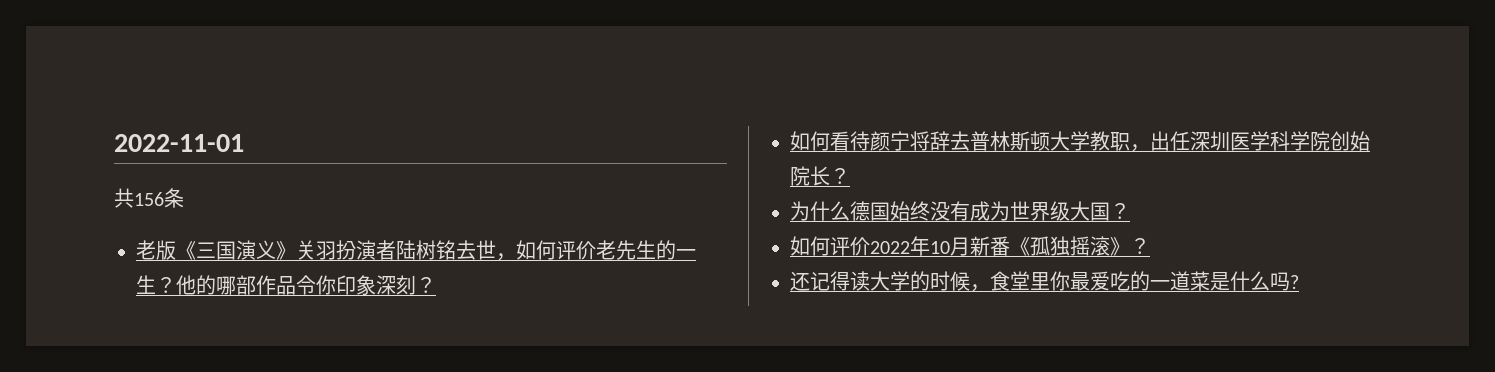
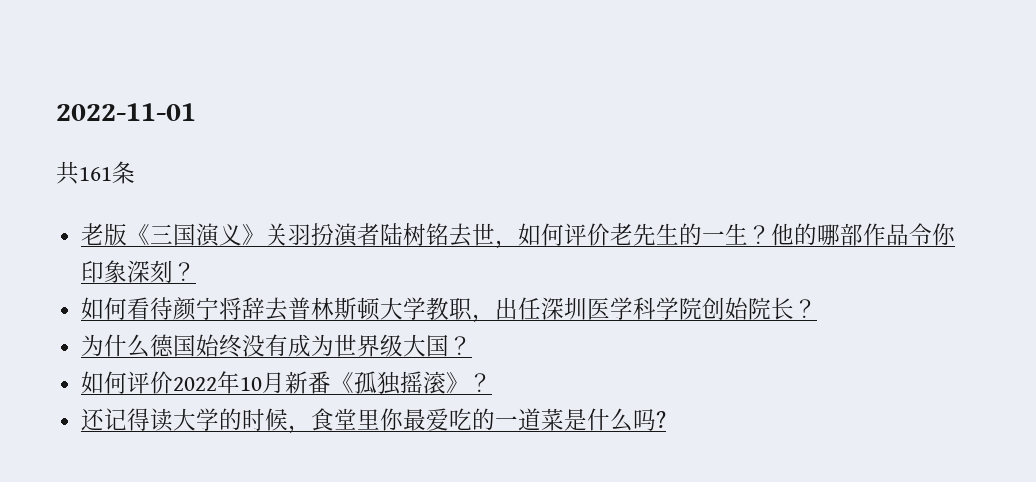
- 共156条
+ 共161条

